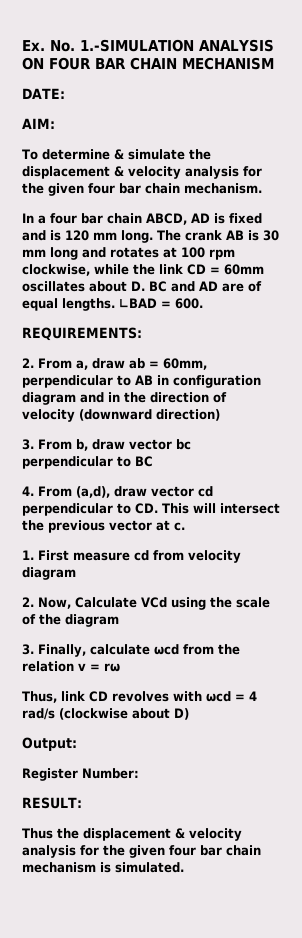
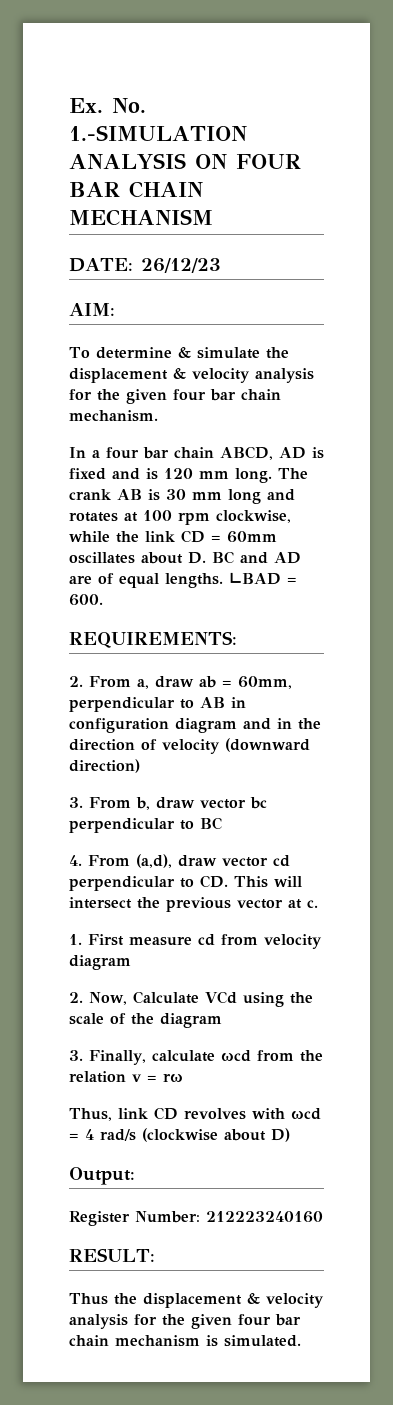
- DATE:
+ DATE: 26/12/23
- Register Number:
+ Register Number: 212223240160

